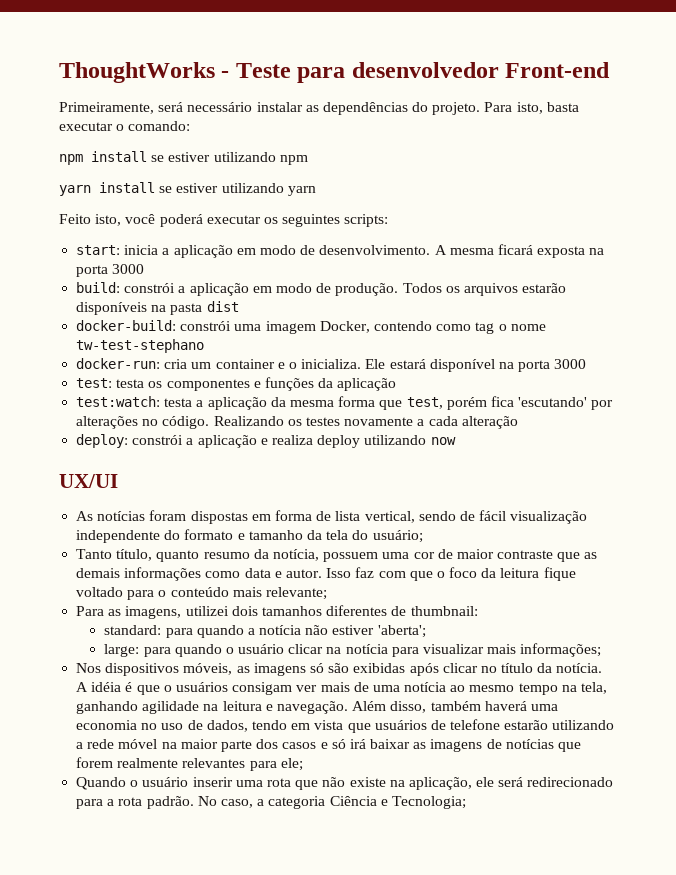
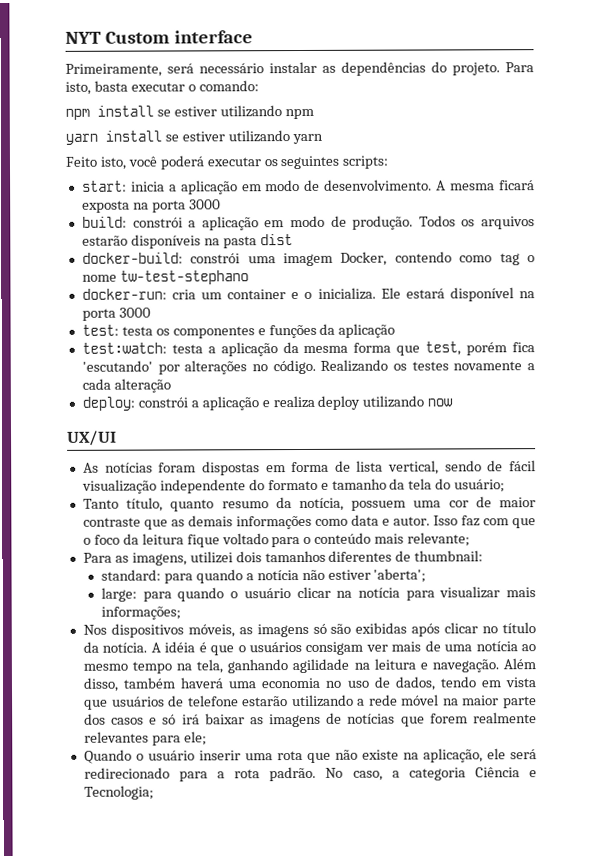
- ThoughtWorks - Teste para desenvolvedor Front-end
+ NYT Custom interface

